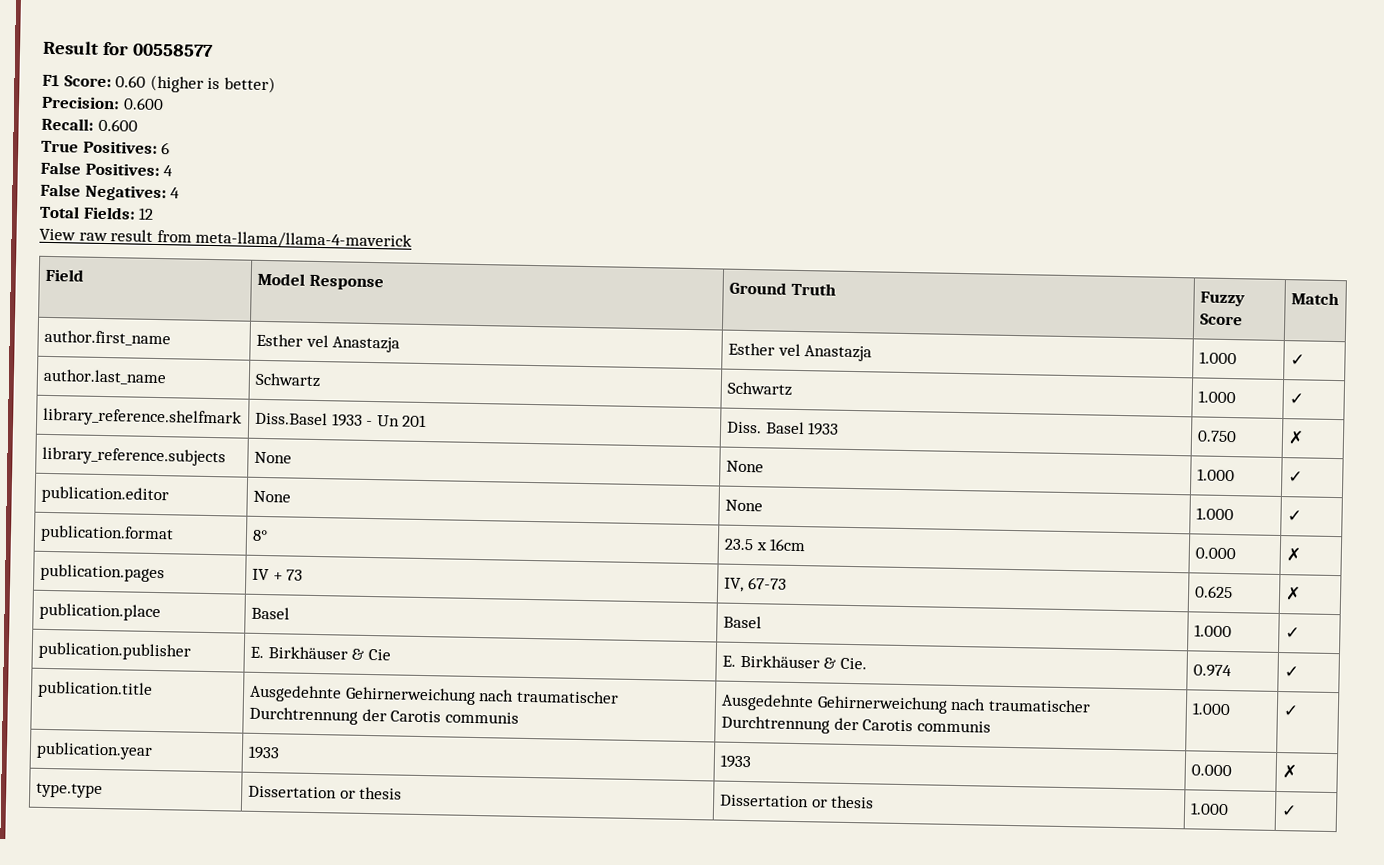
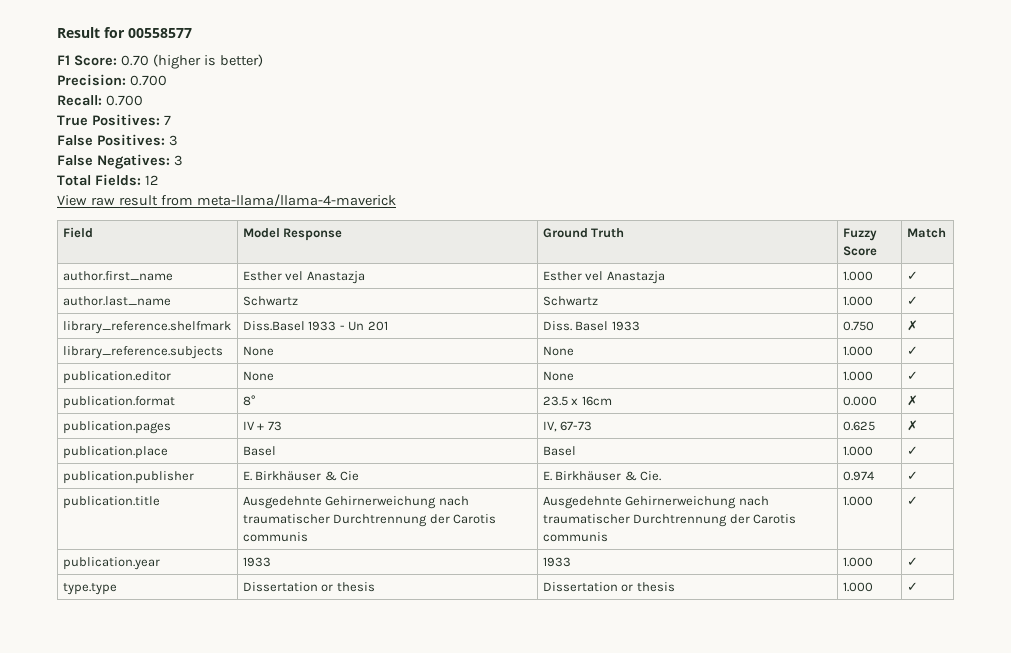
- F1 Score: 0.60 (higher is better)
+ F1 Score: 0.70 (higher is better)
- Precision: 0.600
+ Precision: 0.700
- Recall: 0.600
+ Recall: 0.700
- True Positives: 6
+ True Positives: 7
- False Positives: 4
+ False Positives: 3
- False Negatives: 4
+ False Negatives: 3
- publication.year | 1933 | 1933 | 0.000 | ✗
+ publication.year | 1933 | 1933 | 1.000 | ✓

